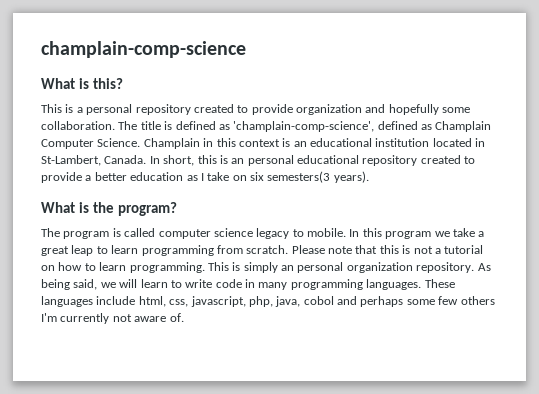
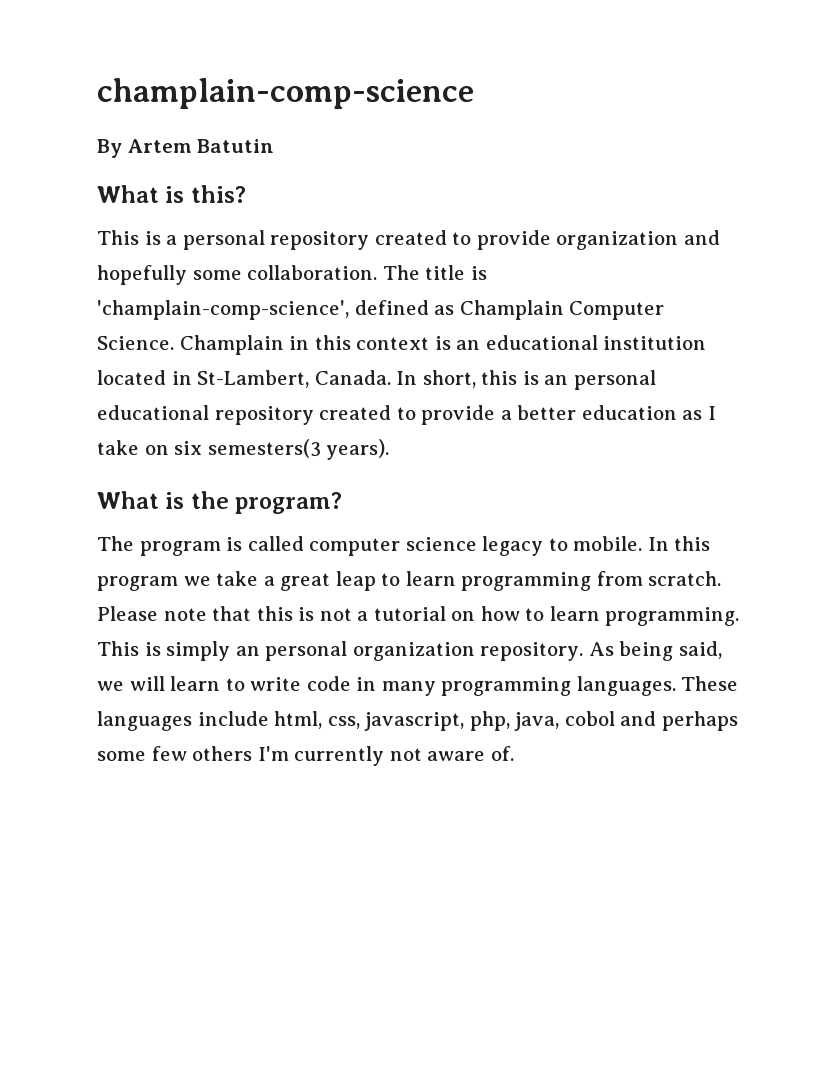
+ By Artem Batutin
- The title is defined as 'champlain-comp-science', defined as Champlain Computer Science.
+ The title is 'champlain-comp-science', defined as Champlain Computer Science.

